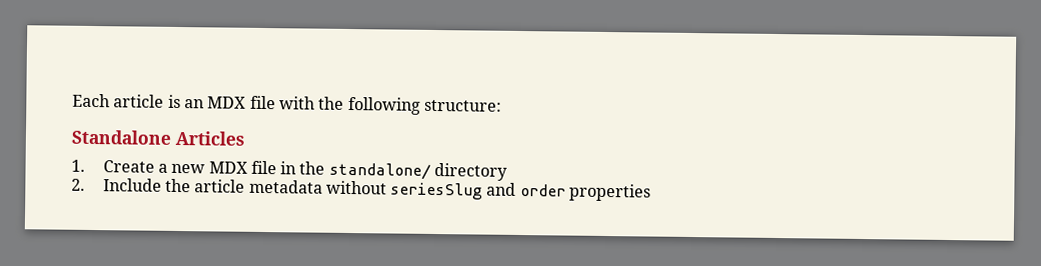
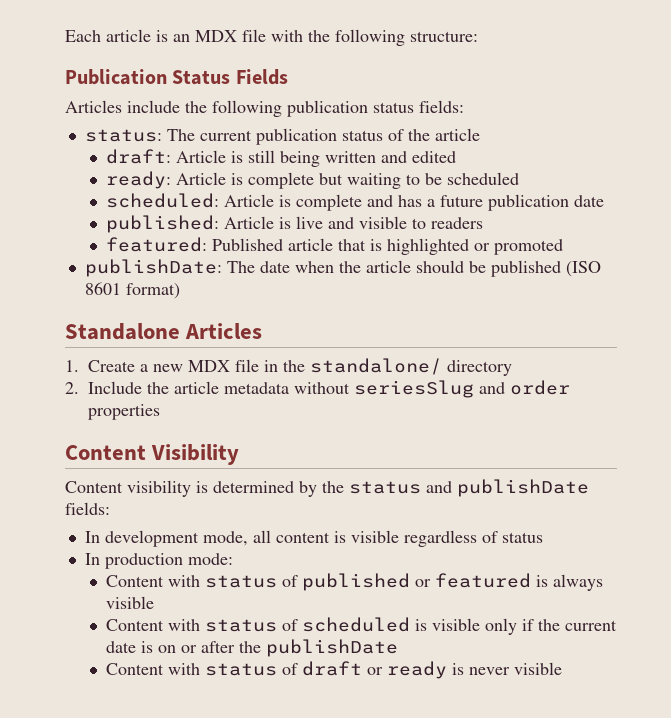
+ Publication Status Fields
+ Articles include the following publication status fields:
+ status: The current publication status of the article
+ draft: Article is still being written and edited
+ ready: Article is complete but waiting to be scheduled
+ scheduled: Article is complete and has a future publication date
+ published: Article is live and visible to readers
+ featured: Published article that is highlighted or promoted
+ publishDate: The date when the article should be published (ISO 8601 format)
+ Content Visibility
+ Content visibility is determined by the status and publishDate fields:
+ In development mode, all content is visible regardless of status
+ In production mode:
+ Content with status of published or featured is always visible
+ Content with status of scheduled is visible only if the current date is on or after the publishDate
+ Content with status of draft or ready is never visible

